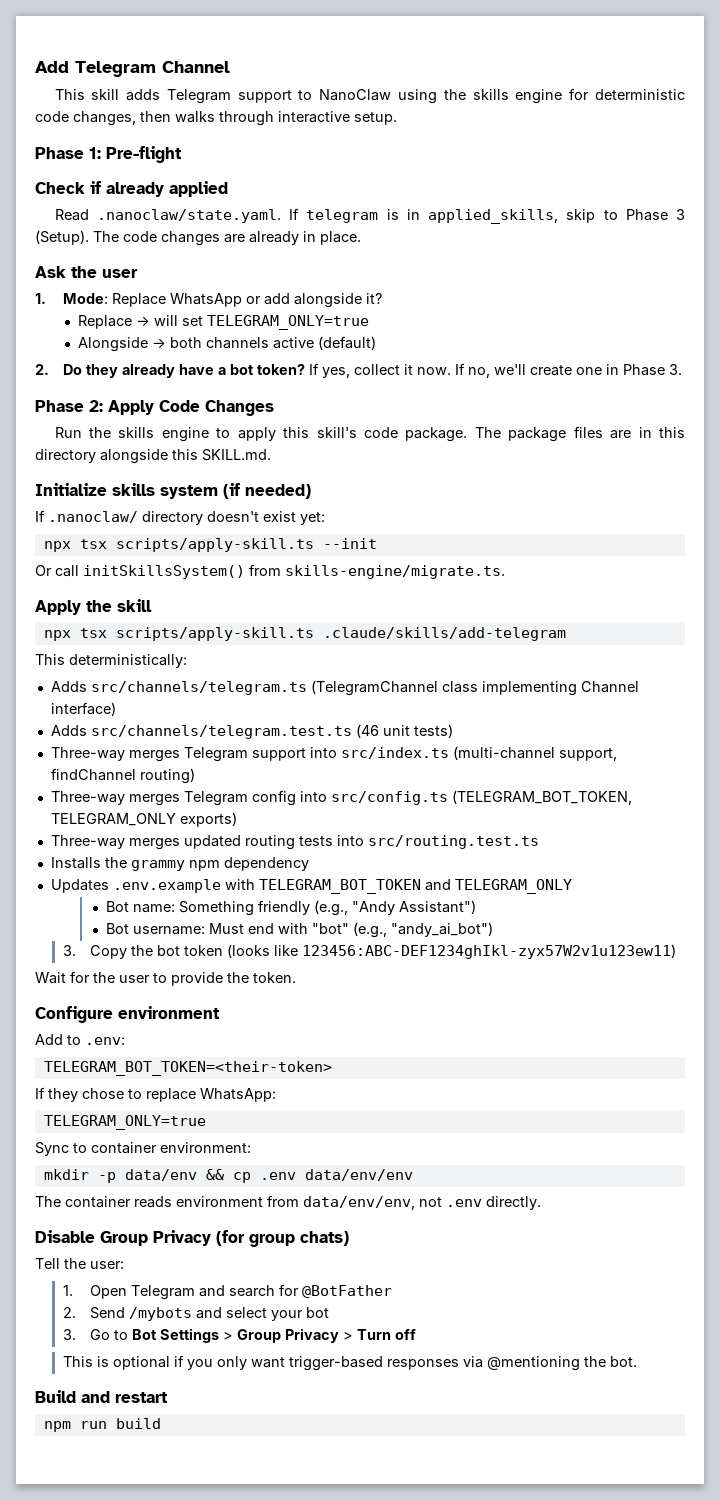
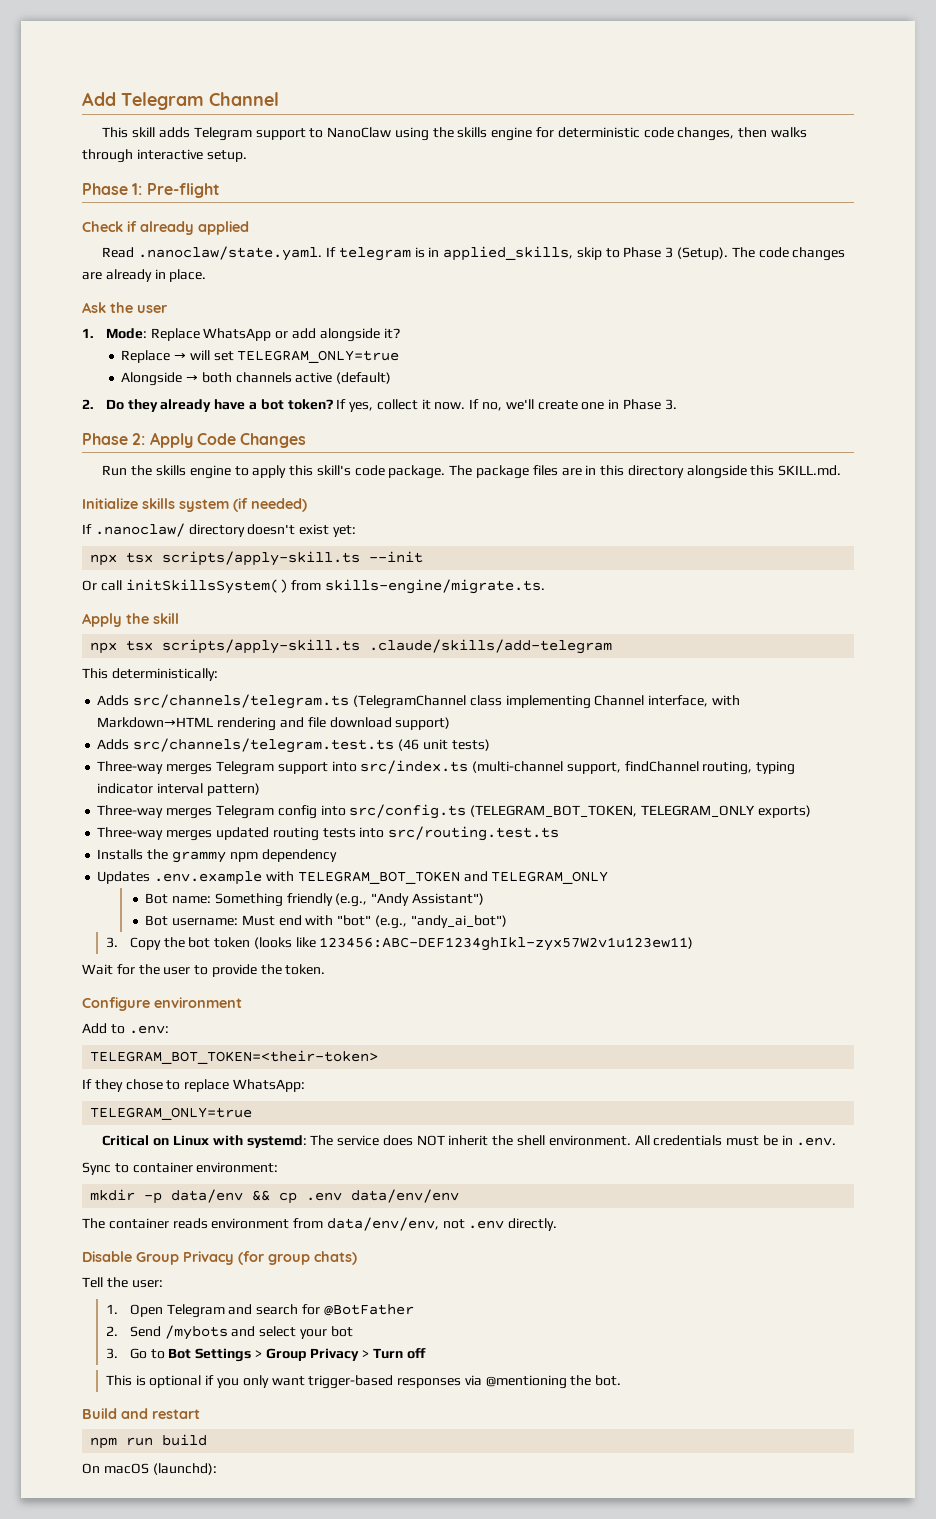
- Adds src/channels/telegram.ts (TelegramChannel class implementing Channel interface)
+ Adds src/channels/telegram.ts (TelegramChannel class implementing Channel interface, with Markdown→HTML rendering and file download support)
- Three-way merges Telegram support into src/index.ts (multi-channel support, findChannel routing)
+ Three-way merges Telegram support into src/index.ts (multi-channel support, findChannel routing, typing indicator interval pattern)
+ Critical on Linux with systemd: The service does NOT inherit the shell environment. All credentials must be in .env.
+ On macOS (launchd):

